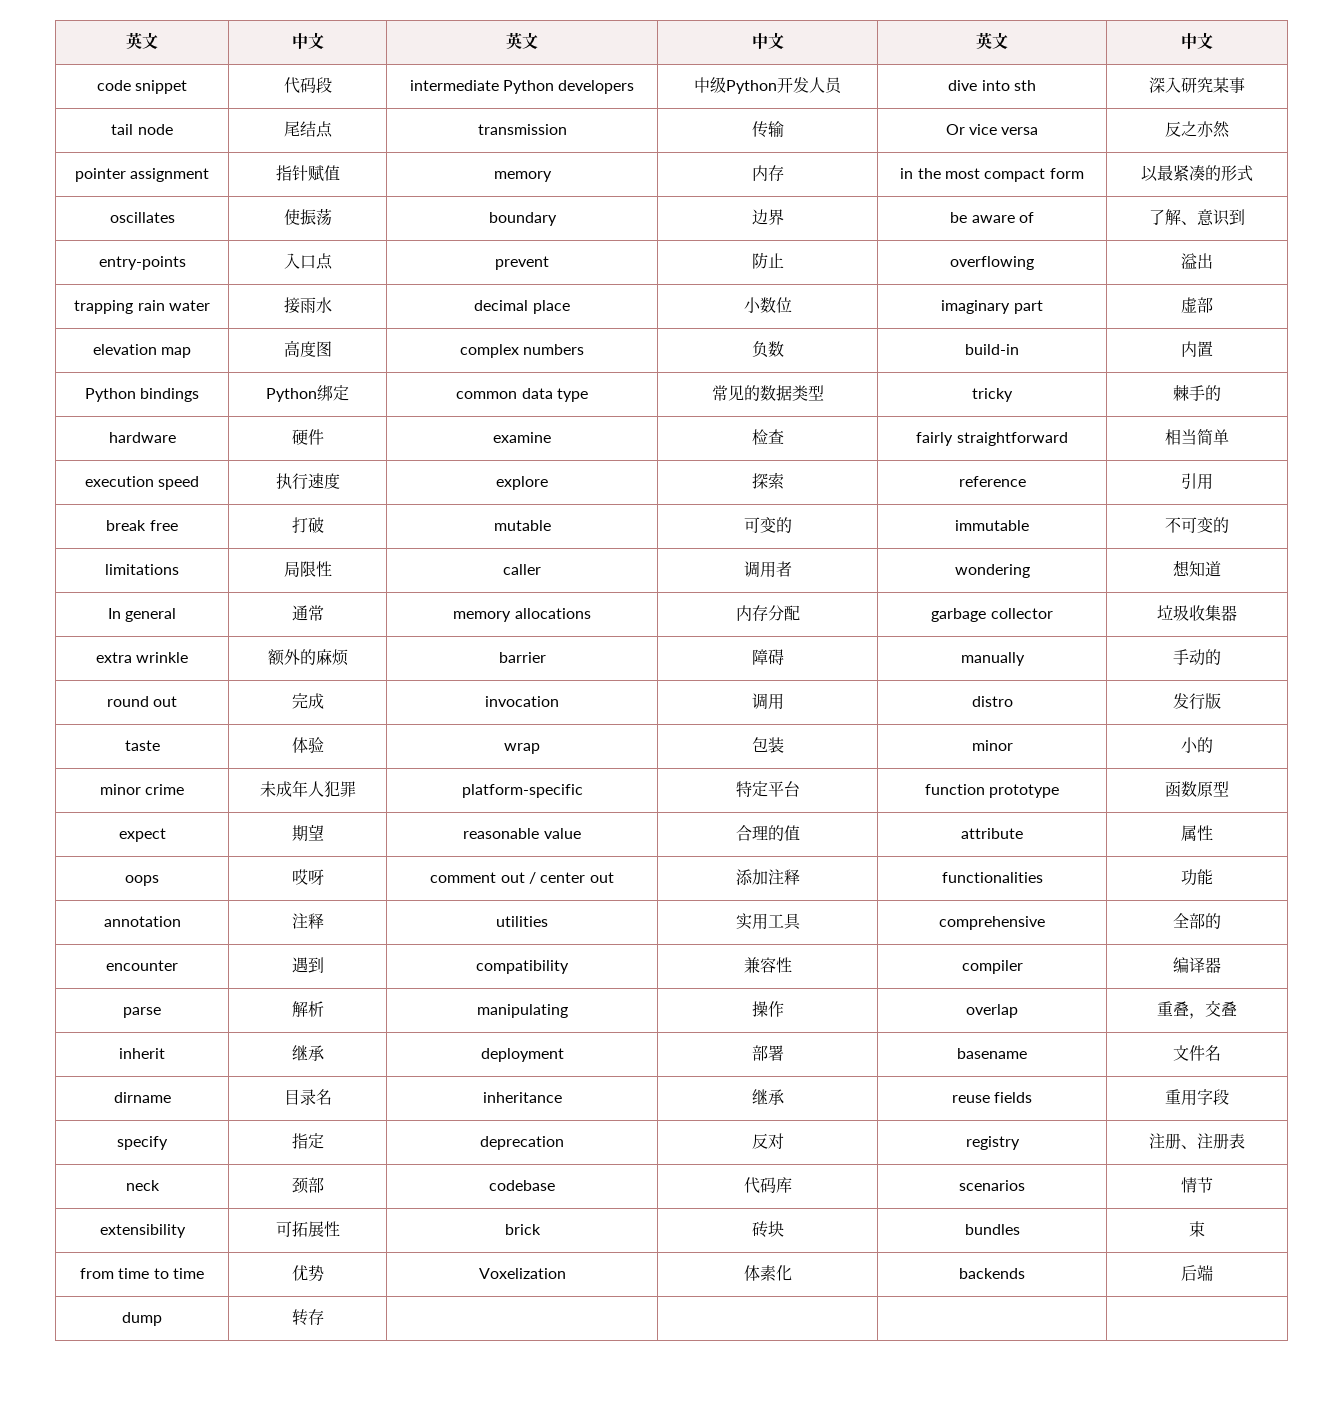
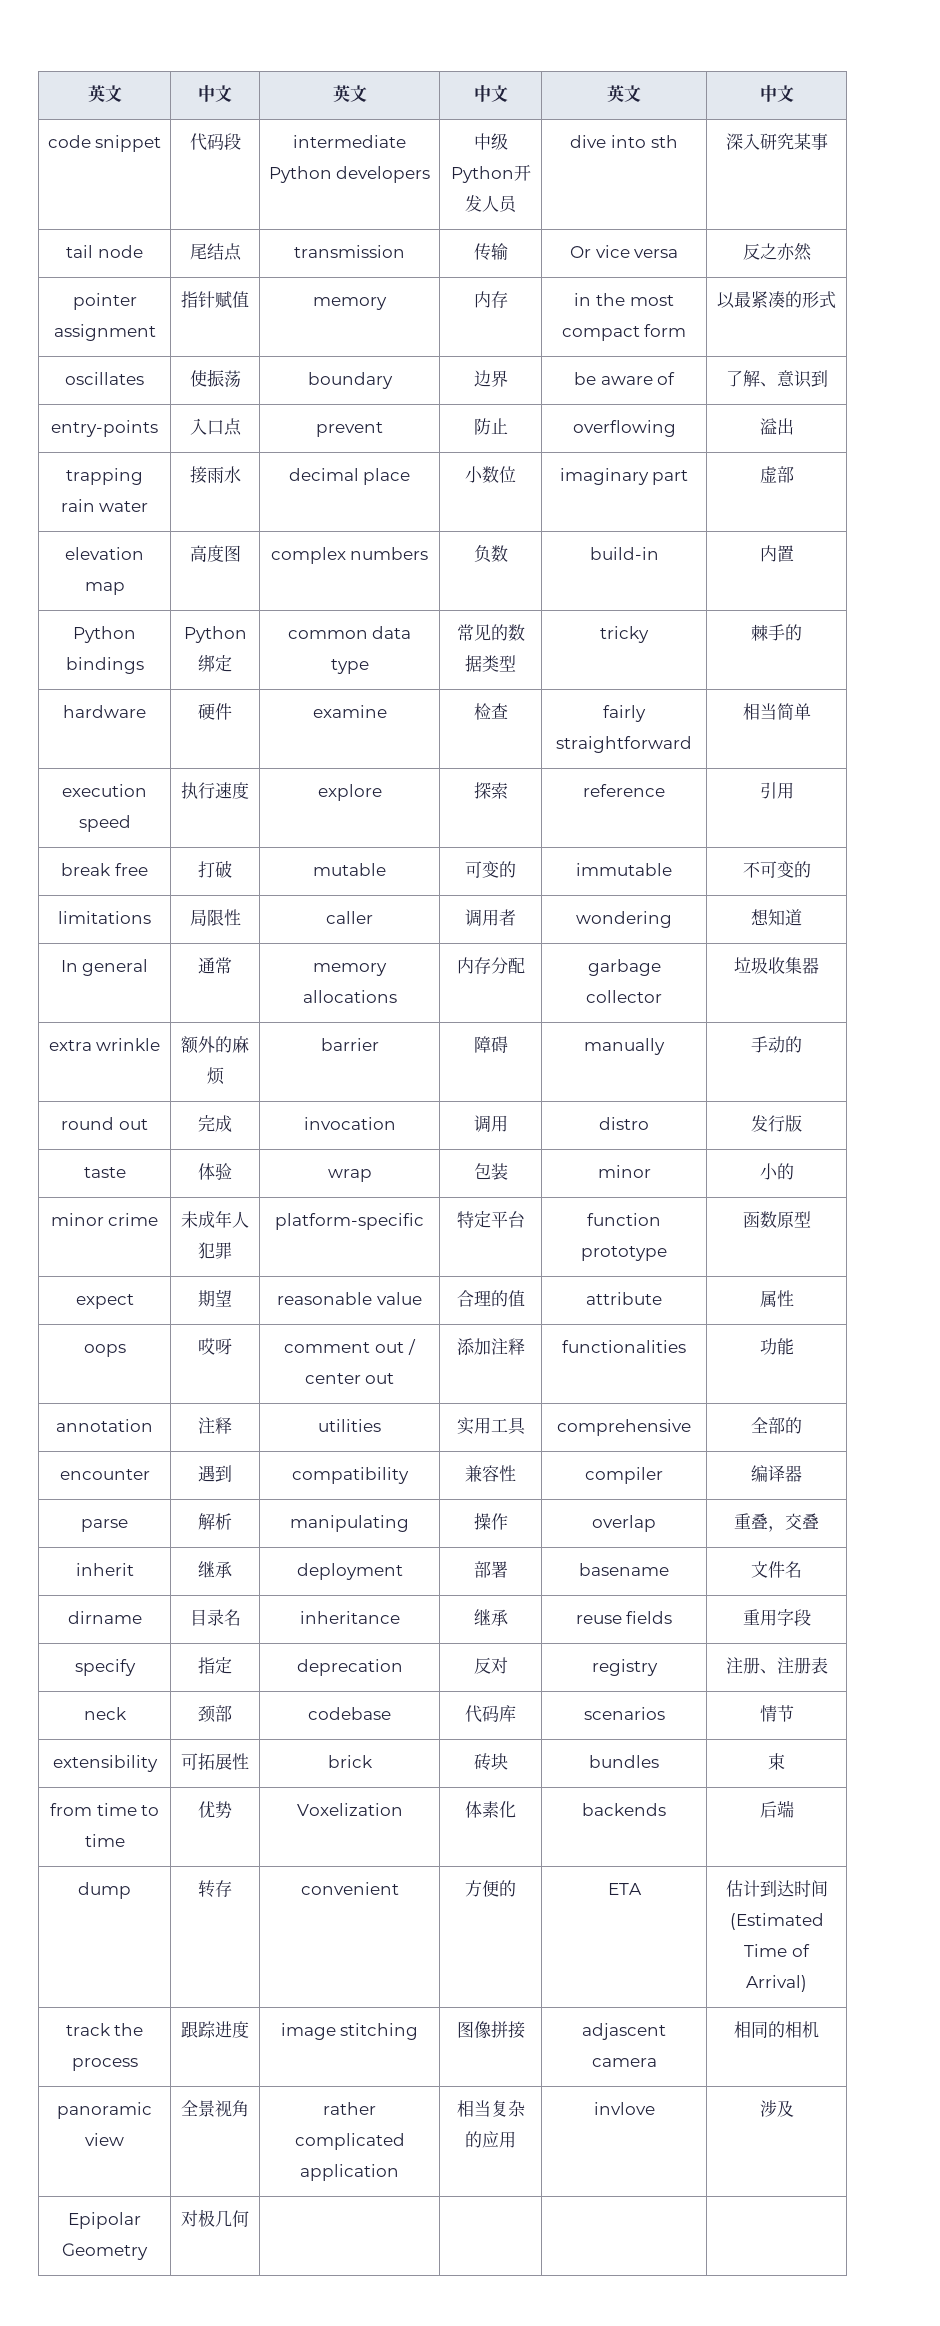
- dump | 转存 | | | |
+ dump | 转存 | convenient | 方便的 | ETA | 估计到达时间(Estimated Time of Arrival)
+ track the process | 跟踪进度 | image stitching | 图像拼接 | adjascent camera | 相同的相机
+ panoramic view | 全景视角 | rather complicated application | 相当复杂的应用 | invlove | 涉及
+ Epipolar Geometry | 对极几何 | | | |

